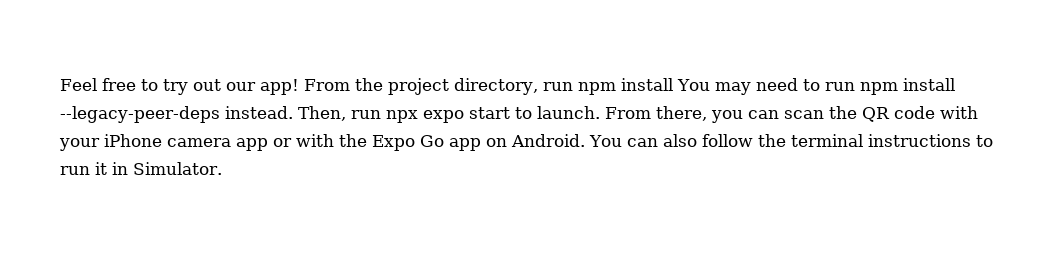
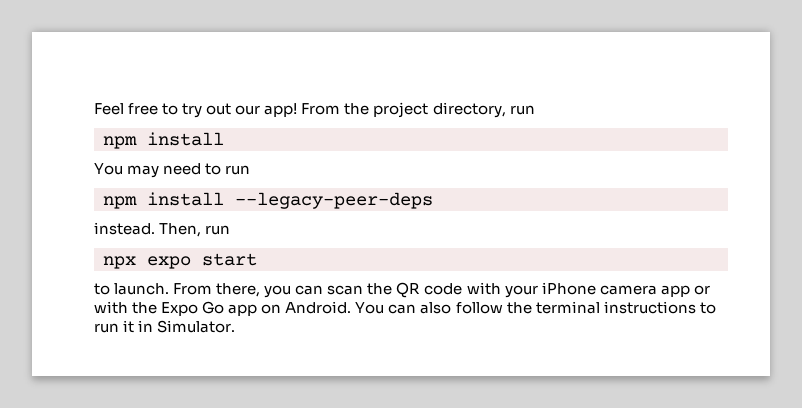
- From the project directory, run npm install You may need to run npm install --legacy-peer-deps instead.
+ From the project directory, run
+ npm install
+ You may need to run
+ npm install --legacy-peer-deps
+ instead.
- Then, run npx expo start to launch.
+ Then, run
+ npx expo start
+ to launch.

